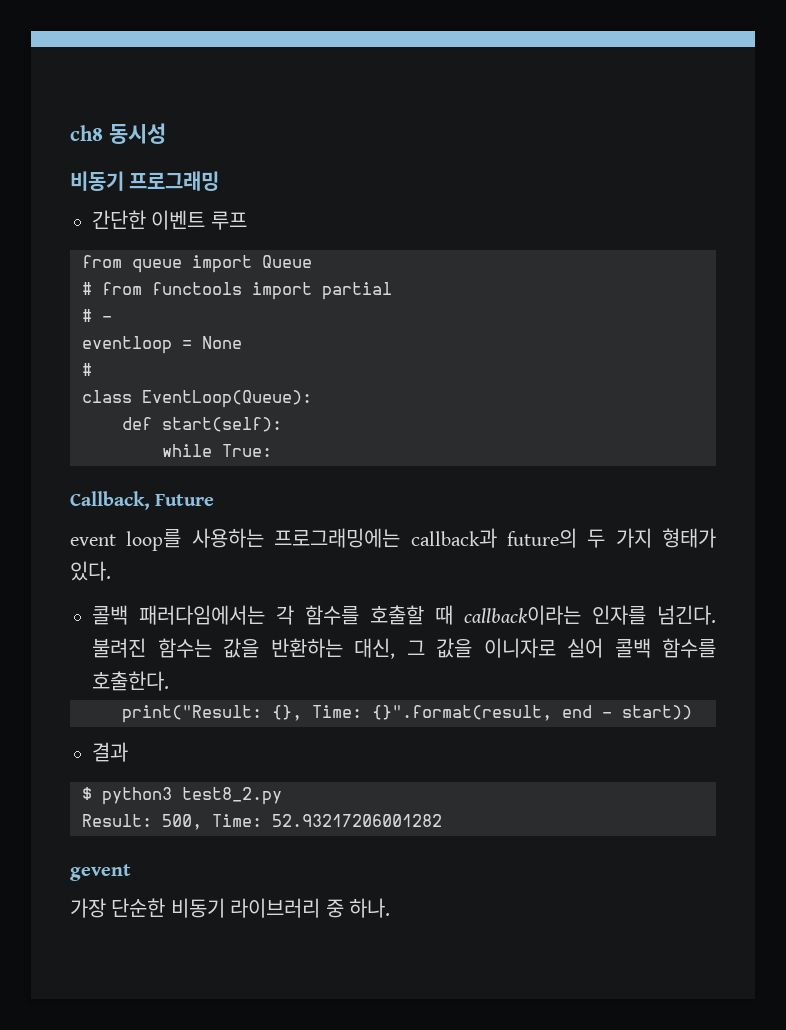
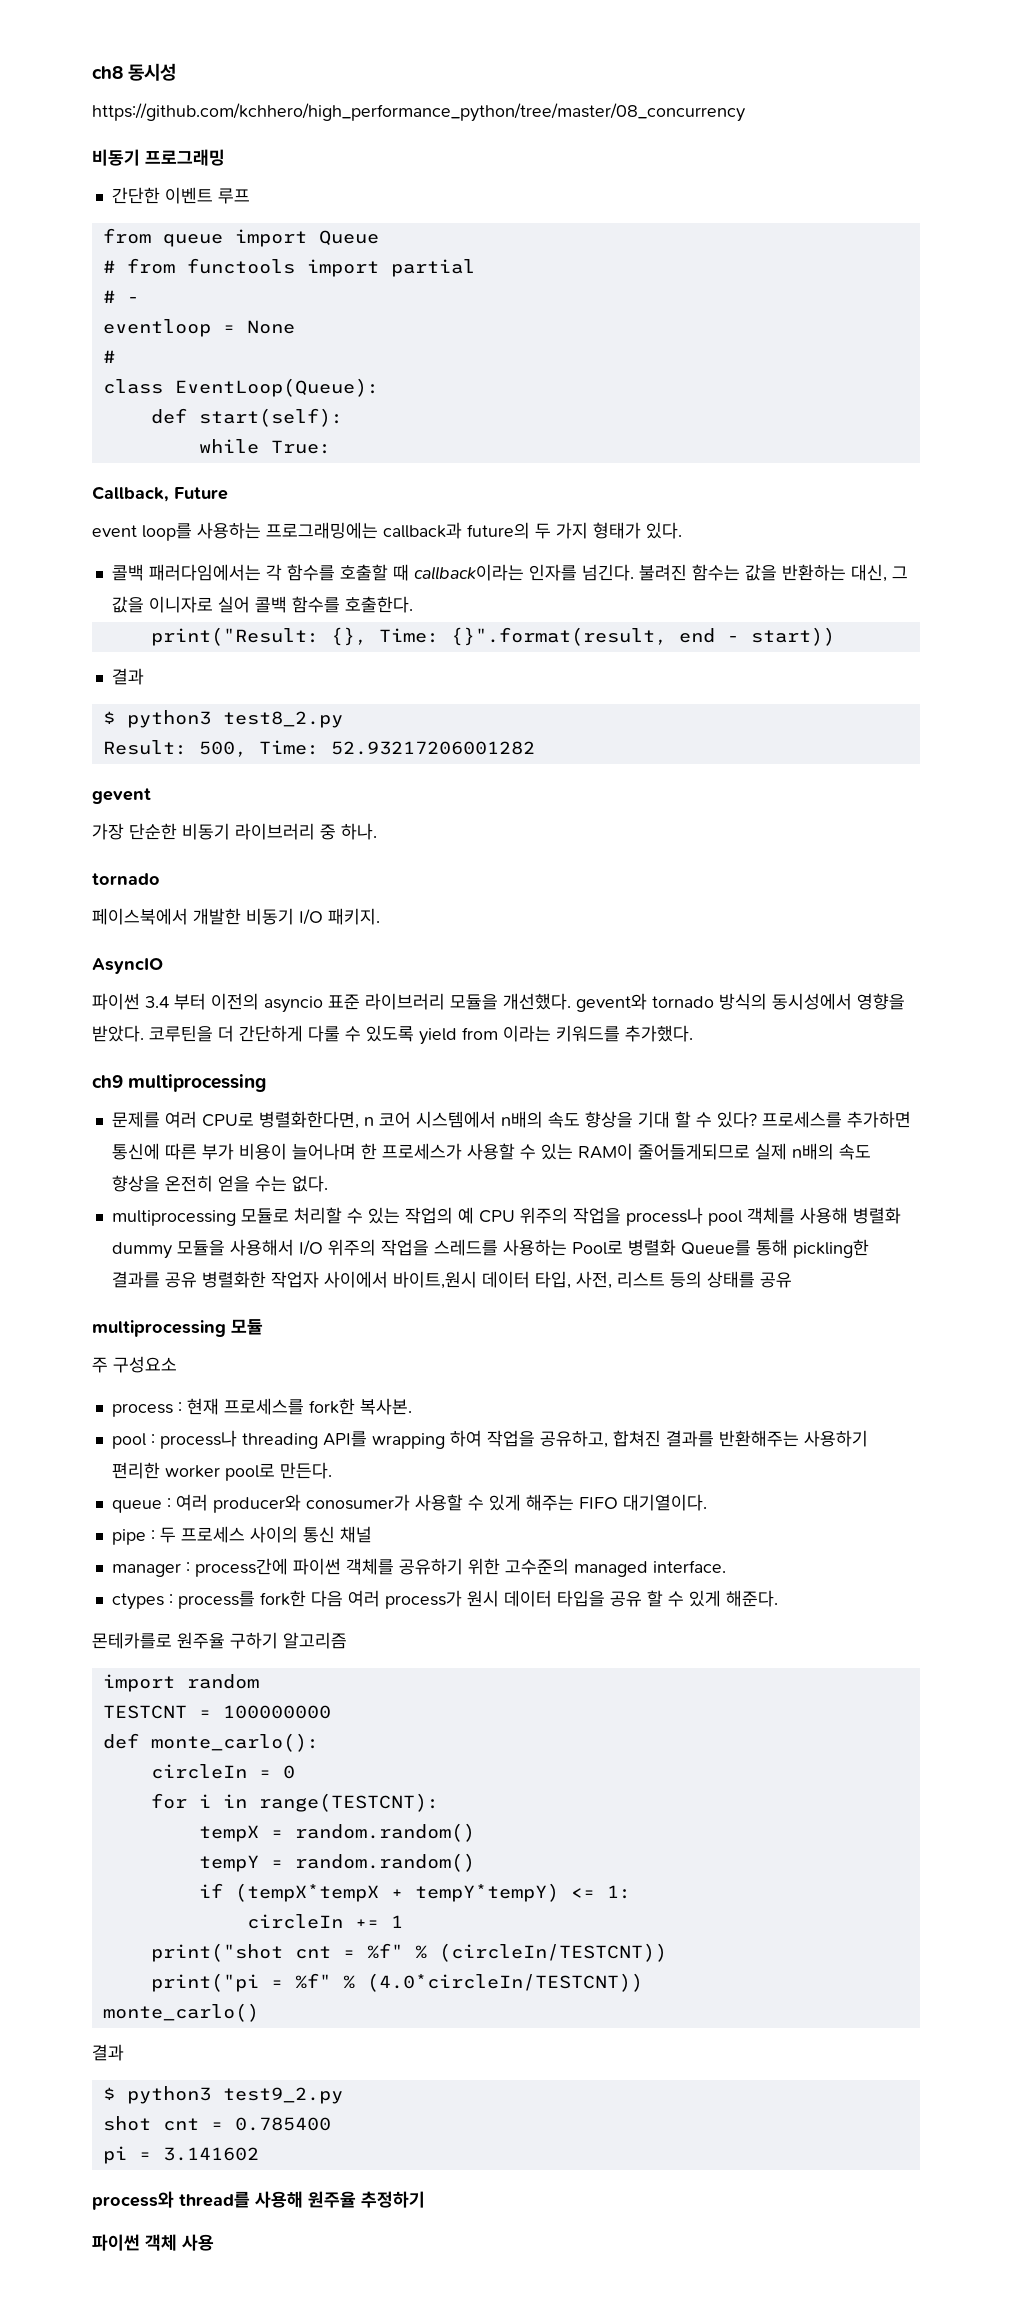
+ https://github.com/kchhero/high_performance_python/tree/master/08_concurrency
  가장 단순한 비동기 라이브러리 중 하나.
+ tornado
+ 페이스북에서 개발한 비동기 I/O 패키지.
+ AsyncIO
+ 파이썬 3.4 부터 이전의 asyncio 표준 라이브러리 모듈을 개선했다. gevent와 tornado 방식의 동시성에서 영향을 받았다. 코루틴을 더 간단하게 다룰 수 있도록 yield from 이라는 키워드를 추가했다.
+ ch9 multiprocessing
+ 문제를 여러 CPU로 병렬화한다면, n 코어 시스템에서 n배의 속도 향상을 기대 할 수 있다? 프로세스를 추가하면 통신에 따른 부가 비용이 늘어나며 한 프로세스가 사용할 수 있는 RAM이 줄어들게되므로 실제 n배의 속도 향상을 온전히 얻을 수는 없다.
+ multiprocessing 모듈로 처리할 수 있는 작업의 예 CPU 위주의 작업을 process나 pool 객체를 사용해 병렬화 dummy 모듈을 사용해서 I/O 위주의 작업을 스레드를 사용하는 Pool로 병렬화 Queue를 통해 pickling한 결과를 공유 병렬화한 작업자 사이에서 바이트,원시 데이터 타입, 사전, 리스트 등의 상태를 공유
+ multiprocessing 모듈
+ 주 구성요소
+ process : 현재 프로세스를 fork한 복사본.
+ pool : process나 threading API를 wrapping 하여 작업을 공유하고, 합쳐진 결과를 반환해주는 사용하기 편리한 worker pool로 만든다.
+ queue : 여러 producer와 conosumer가 사용할 수 있게 해주는 FIFO 대기열이다.
+ pipe : 두 프로세스 사이의 통신 채널
+ manager : process간에 파이썬 객체를 공유하기 위한 고수준의 managed interface.
+ ctypes : process를 fork한 다음 여러 process가 원시 데이터 타입을 공유 할 수 있게 해준다.
+ 몬테카를로 원주율 구하기 알고리즘
+ import random
+ TESTCNT = 100000000
+ def monte_carlo():
+ circleIn = 0
+ for i in range(TESTCNT):
+ tempX = random.random()
+ tempY = random.random()
+ if (tempX*tempX + tempY*tempY) <= 1:
+ circleIn += 1
+ print("shot cnt = %f" % (circleIn/TESTCNT))
+ print("pi = %f" % (4.0*circleIn/TESTCNT))
+ monte_carlo()
+ 결과
+ $ python3 test9_2.py
+ shot cnt = 0.785400
+ pi = 3.141602
+ process와 thread를 사용해 원주율 추정하기
+ 파이썬 객체 사용

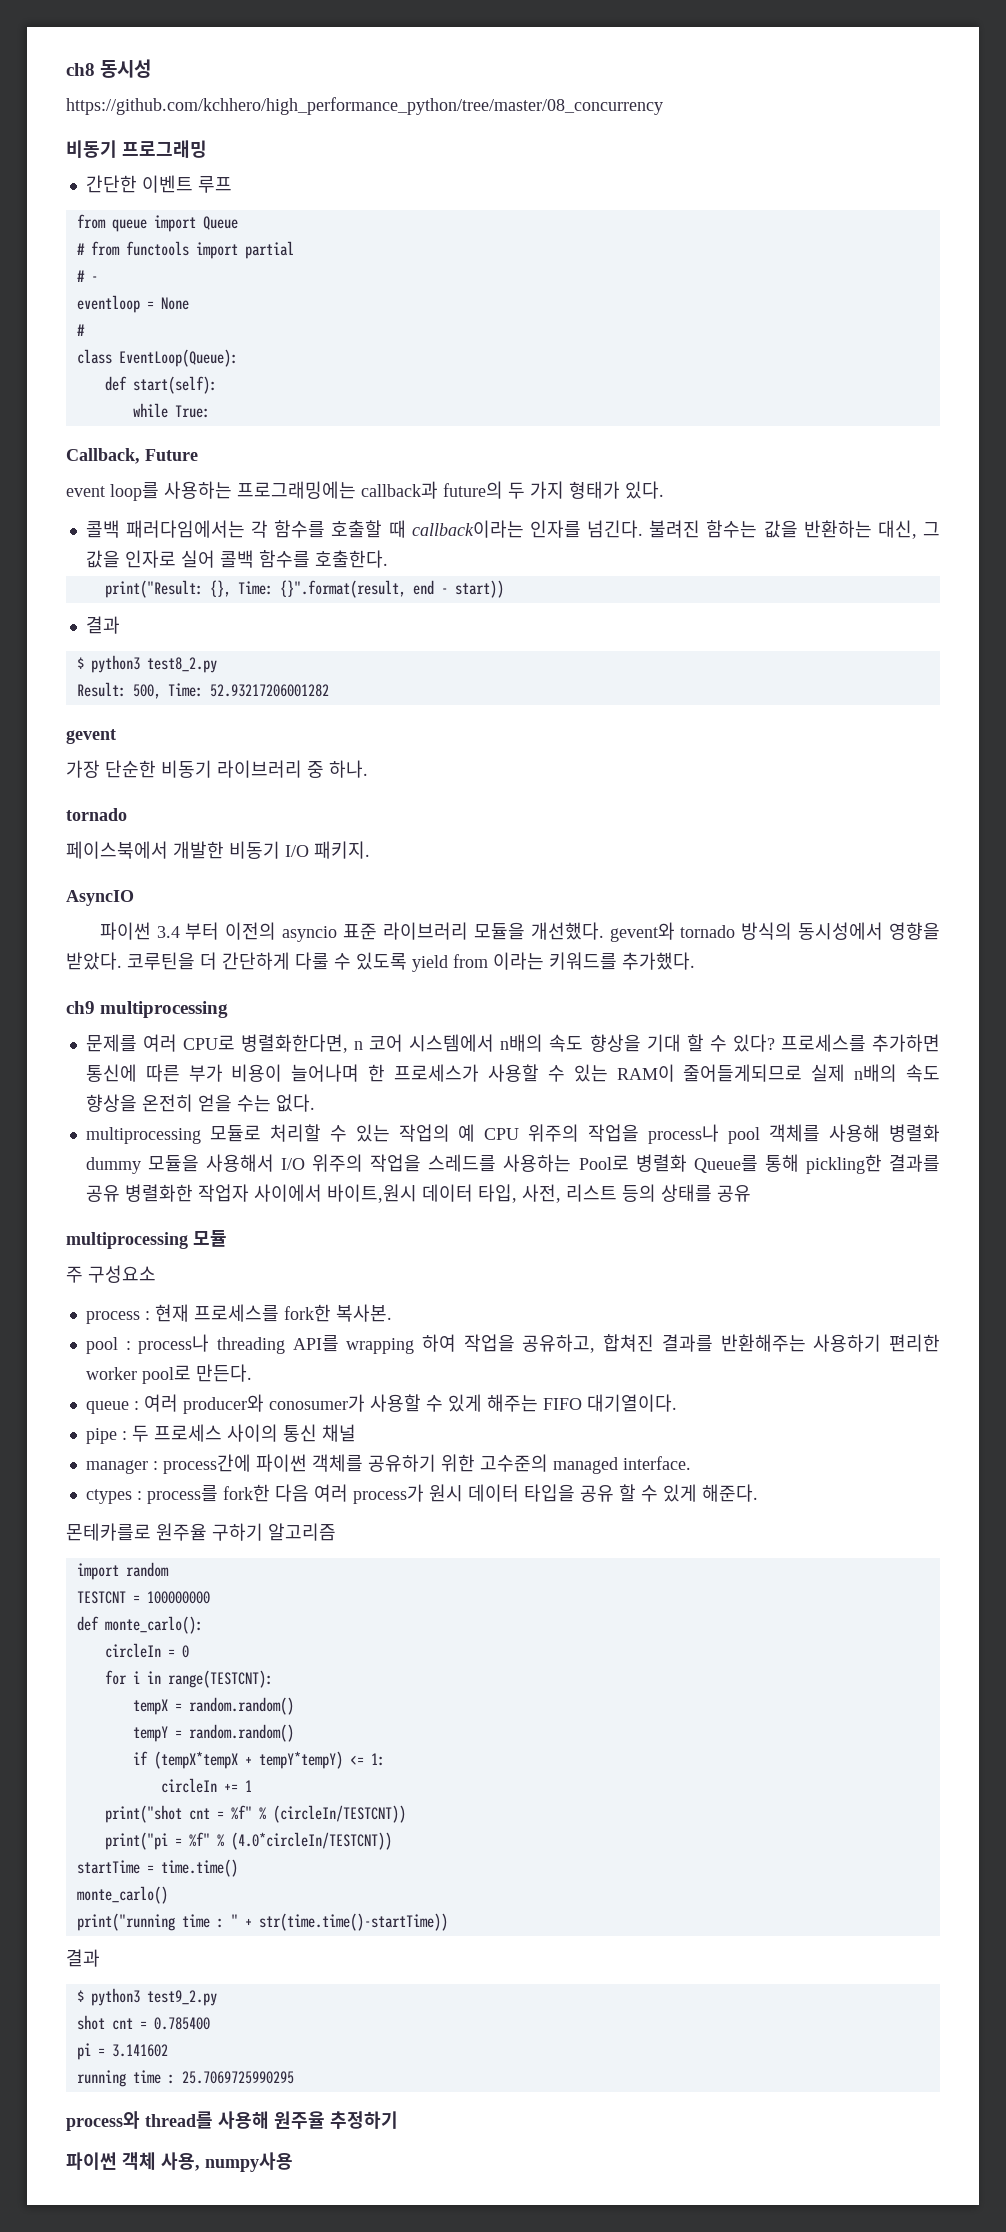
- 불려진 함수는 값을 반환하는 대신, 그 값을 이니자로 실어 콜백 함수를 호출한다.
+ 불려진 함수는 값을 반환하는 대신, 그 값을 인자로 실어 콜백 함수를 호출한다.
+ startTime = time.time()
  monte_carlo()
+ print("running time : " + str(time.time()-startTime))
+ running time : 25.7069725990295
- 파이썬 객체 사용
+ 파이썬 객체 사용, numpy사용

